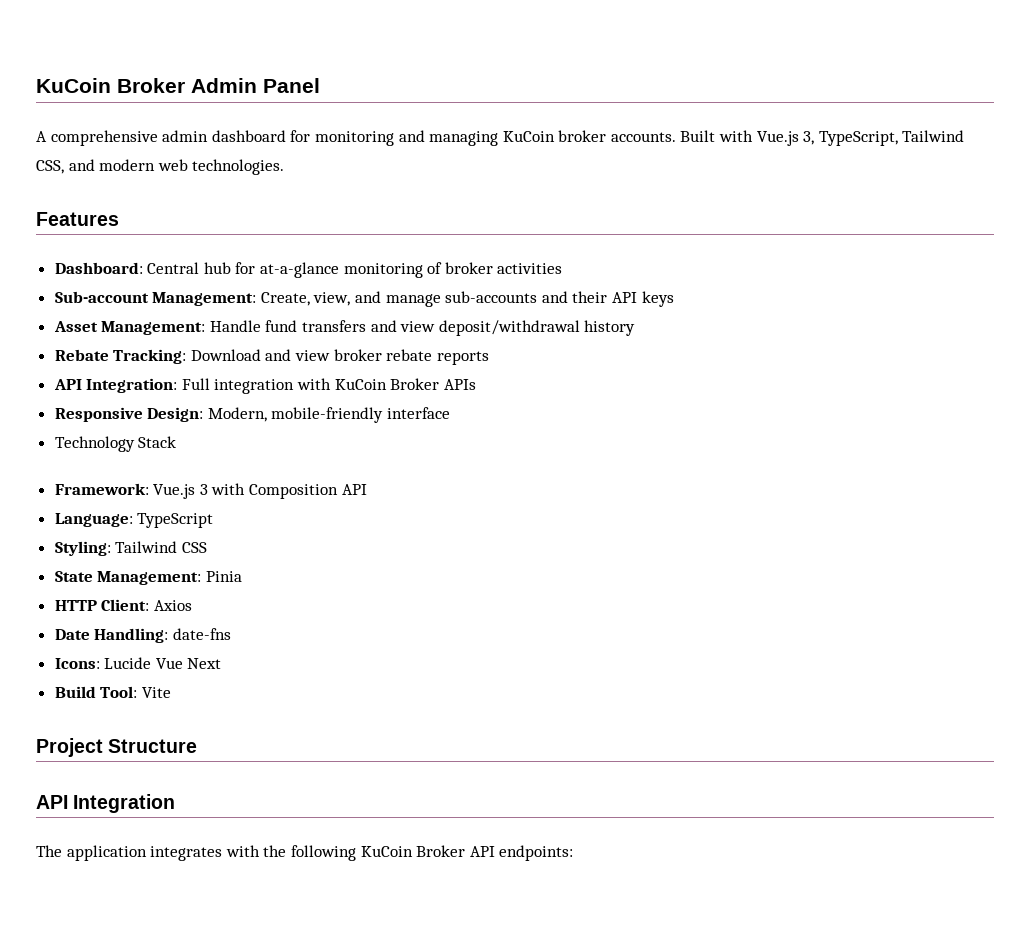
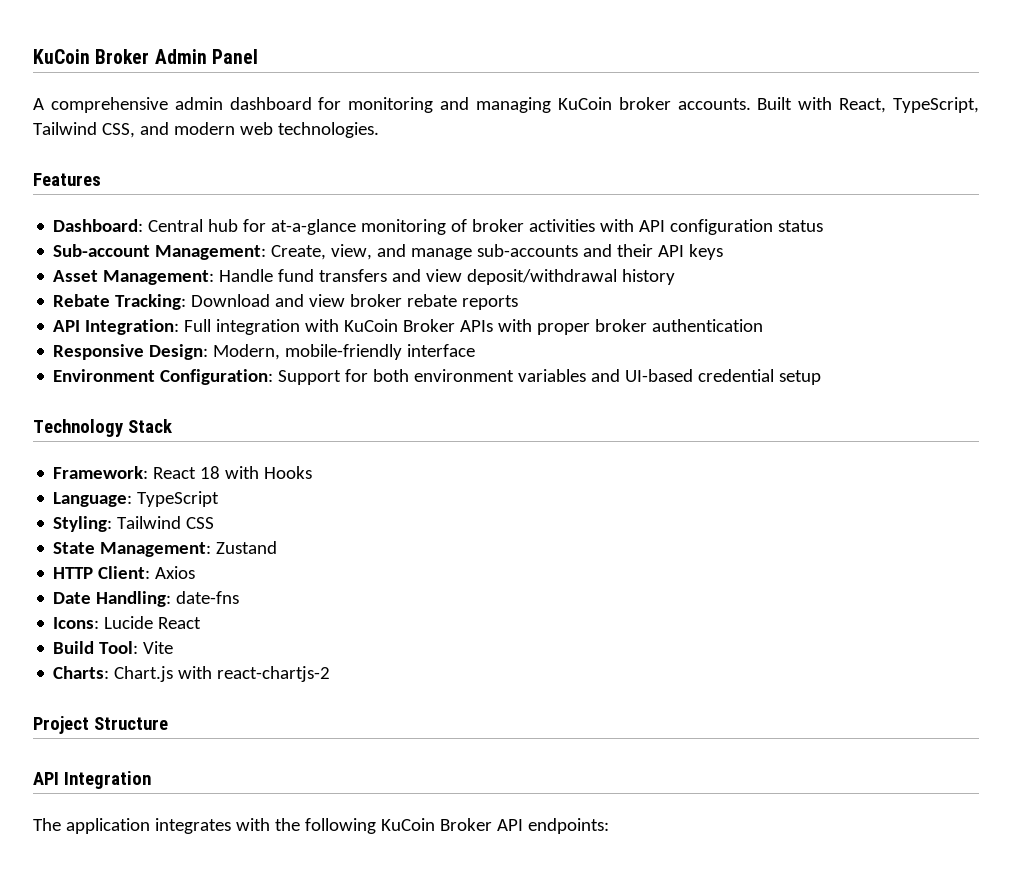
- Built with Vue.js 3, TypeScript, Tailwind CSS, and modern web technologies.
+ Built with React, TypeScript, Tailwind CSS, and modern web technologies.
- Dashboard: Central hub for at-a-glance monitoring of broker activities
+ Dashboard: Central hub for at-a-glance monitoring of broker activities with API configuration status
- API Integration: Full integration with KuCoin Broker APIs
+ API Integration: Full integration with KuCoin Broker APIs with proper broker authentication
+ Environment Configuration: Support for both environment variables and UI-based credential setup
  Technology Stack
- Framework: Vue.js 3 with Composition API
+ Framework: React 18 with Hooks
- State Management: Pinia
+ State Management: Zustand
- Icons: Lucide Vue Next
+ Icons: Lucide React
+ Charts: Chart.js with react-chartjs-2

